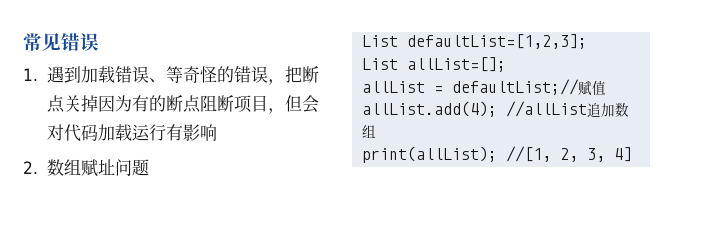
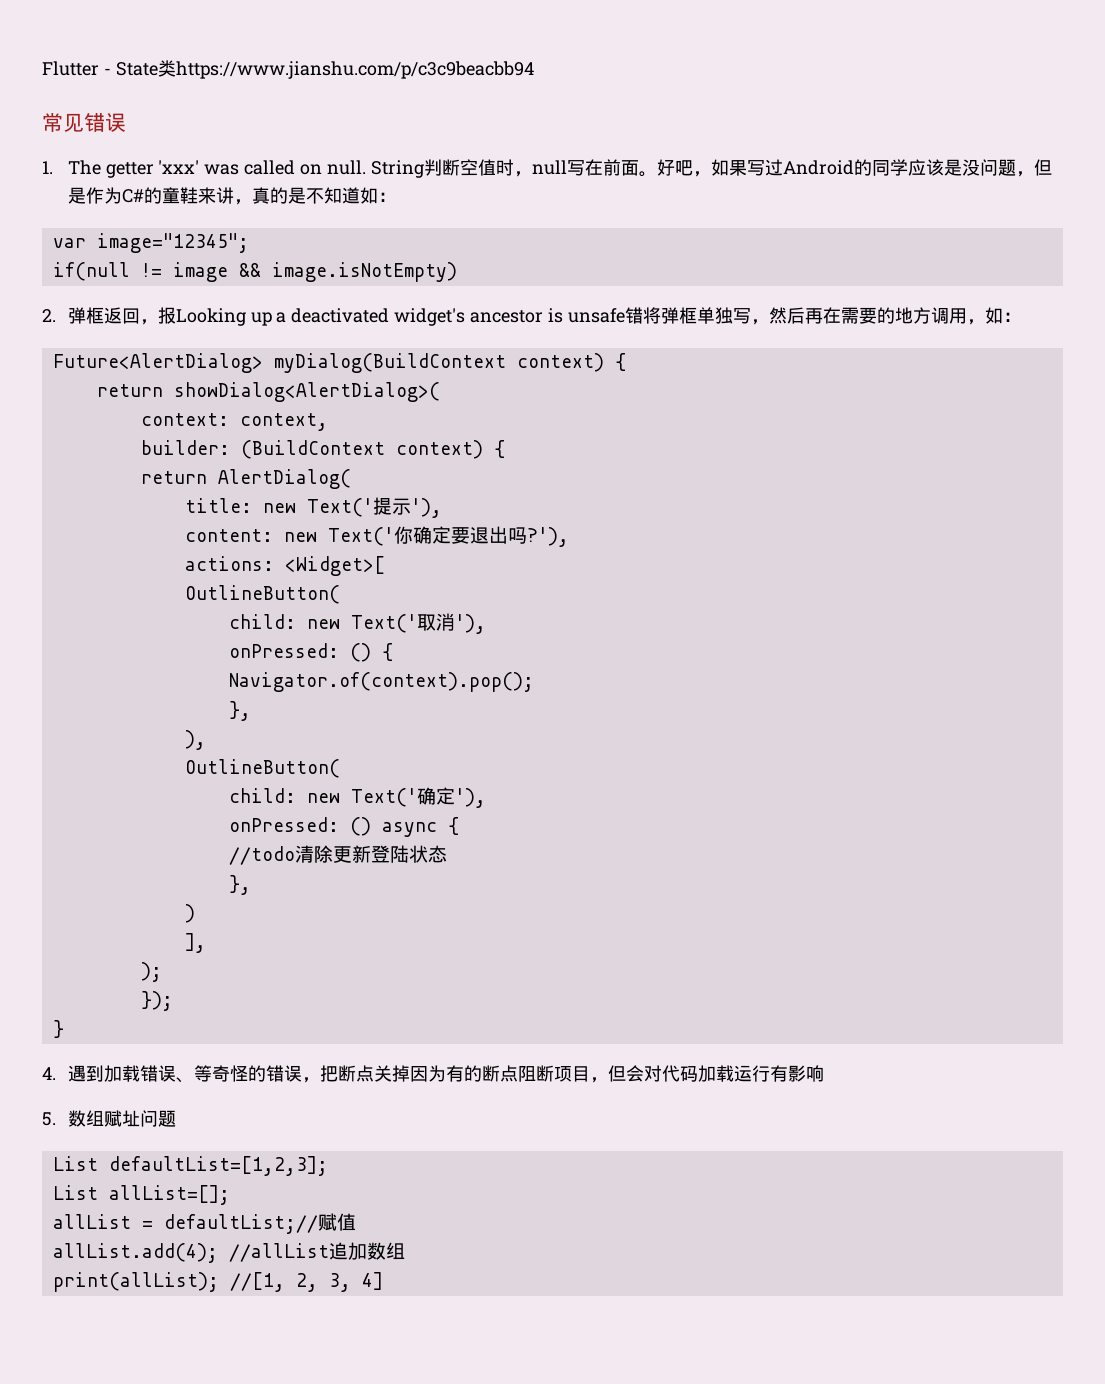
+ Flutter - State类https://www.jianshu.com/p/c3c9beacbb94
  常见错误
- 1.遇到加载错误、等奇怪的错误，把断点关掉因为有的断点阻断项目，但会对代码加载运行有影响
+ 1. The getter 'xxx' was called on null. String判断空值时，null写在前面。好吧，如果写过Android的同学应该是没问题，但是作为C#的童鞋来讲，真的是不知道如：
+ var image="12345";
+ if(null != image && image.isNotEmpty)
+ 2.弹框返回，报Looking up a deactivated widget's ancestor is unsafe错将弹框单独写，然后再在需要的地方调用，如：
+ Future<AlertDialog> myDialog(BuildContext context) {
+ return showDialog<AlertDialog>(
+ context: context,
+ builder: (BuildContext context) {
+ return AlertDialog(
+ title: new Text('提示'),
+ content: new Text('你确定要退出吗?'),
+ actions: <Widget>[
+ OutlineButton(
+ child: new Text('取消'),
+ onPressed: () {
+ Navigator.of(context).pop();
+ },
+ ),
+ OutlineButton(
+ child: new Text('确定'),
+ onPressed: () async {
+ //todo清除更新登陆状态
+ },
+ )
+ ],
+ );
+ });
+ }
+ 4.遇到加载错误、等奇怪的错误，把断点关掉因为有的断点阻断项目，但会对代码加载运行有影响
- 2.数组赋址问题
+ 5.数组赋址问题

